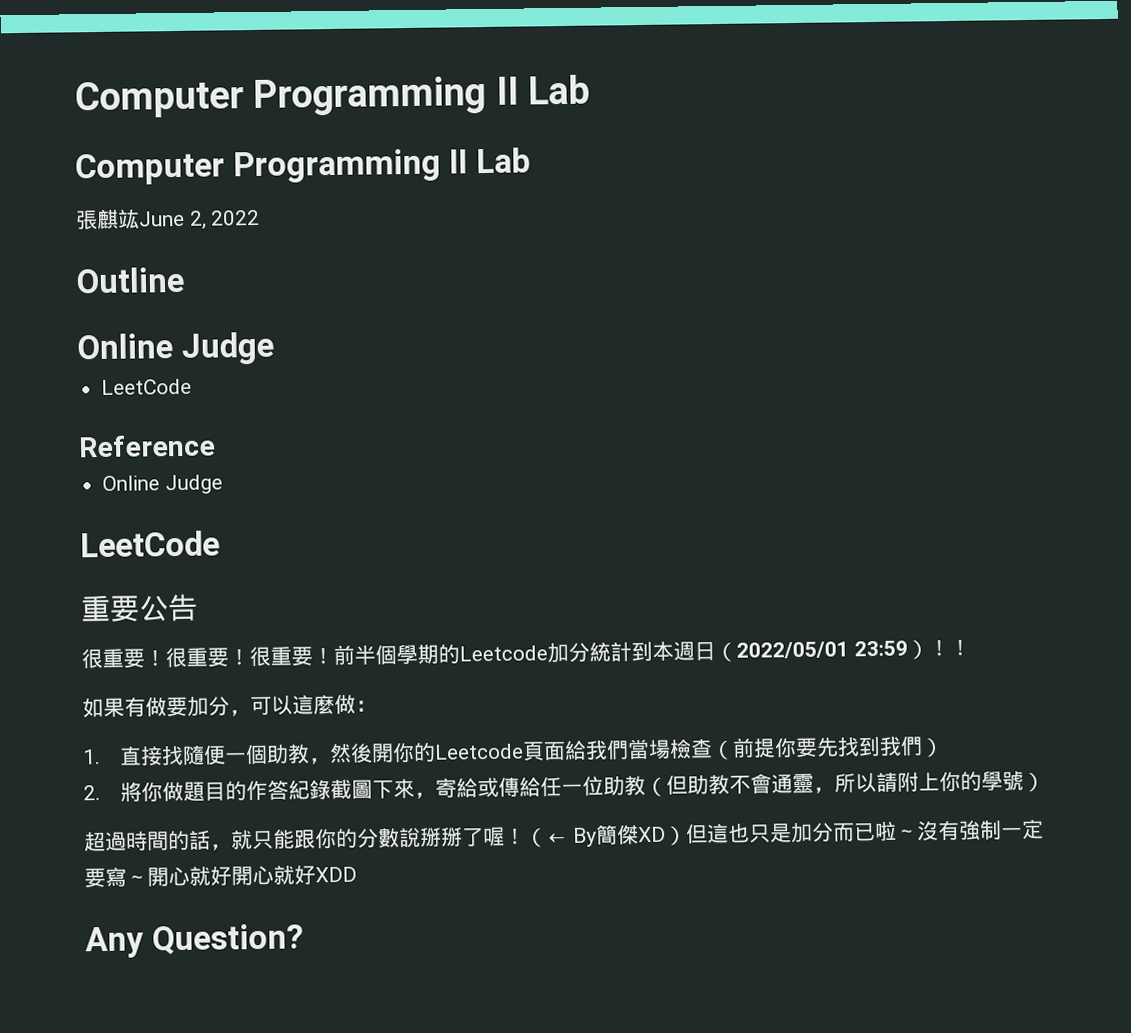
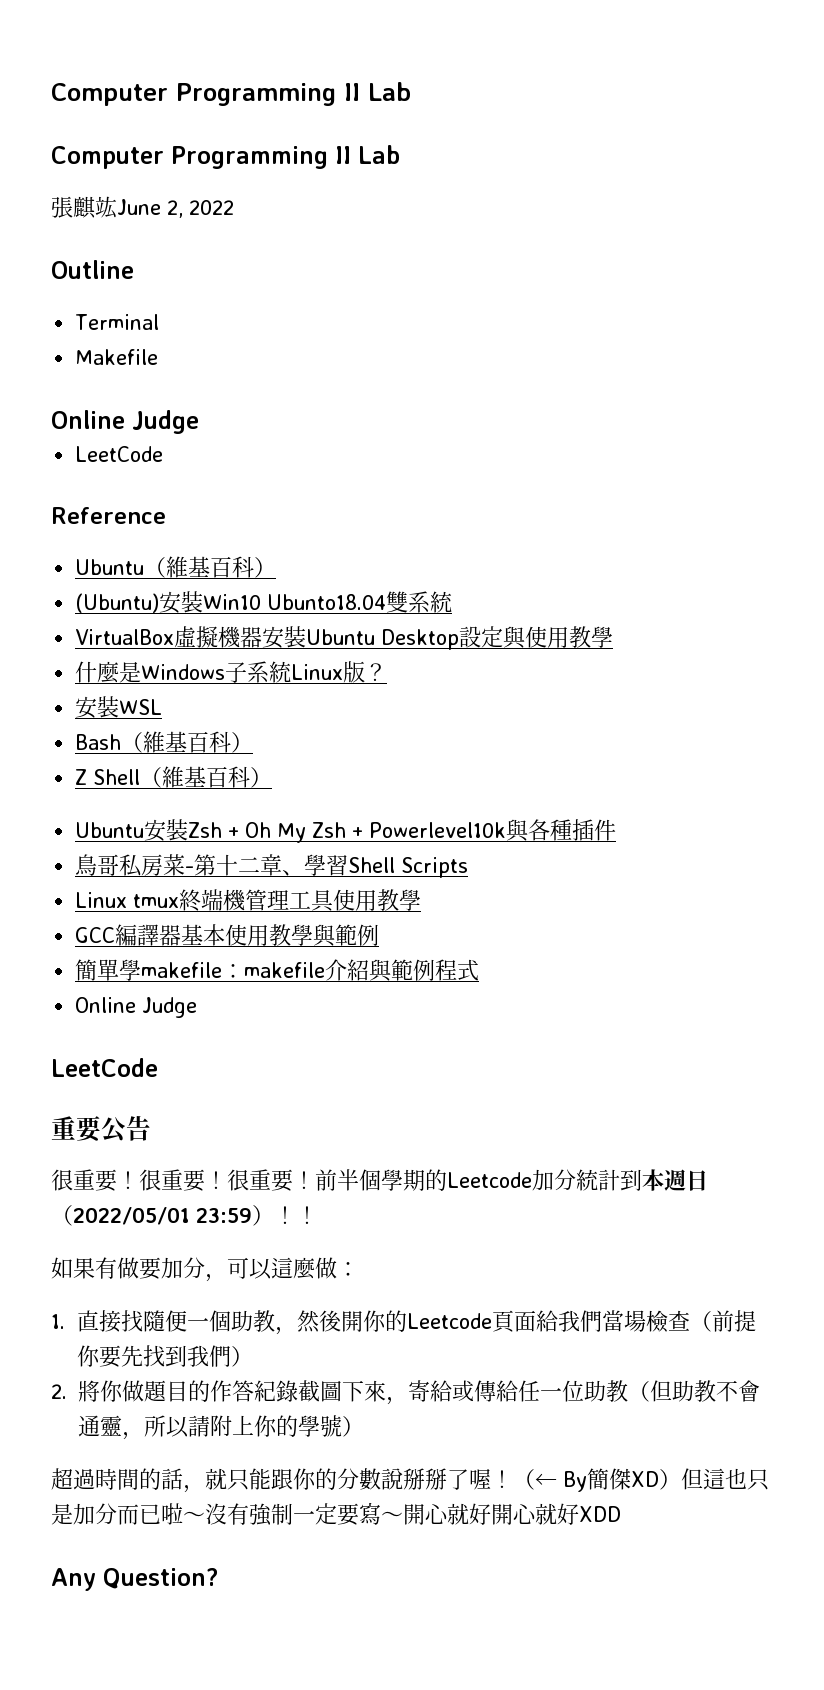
+ Terminal
+ Makefile
+ Ubuntu（維基百科）
+ (Ubuntu)安裝Win10 Ubunto18.04雙系統
+ VirtualBox虛擬機器安裝Ubuntu Desktop設定與使用教學
+ 什麼是Windows子系統Linux版？
+ 安裝WSL
+ Bash（維基百科）
+ Z Shell（維基百科）
+ Ubuntu安裝Zsh + Oh My Zsh + Powerlevel10k與各種插件
+ 鳥哥私房菜-第十二章、學習Shell Scripts
+ Linux tmux終端機管理工具使用教學
+ GCC編譯器基本使用教學與範例
+ 簡單學makefile：makefile介紹與範例程式

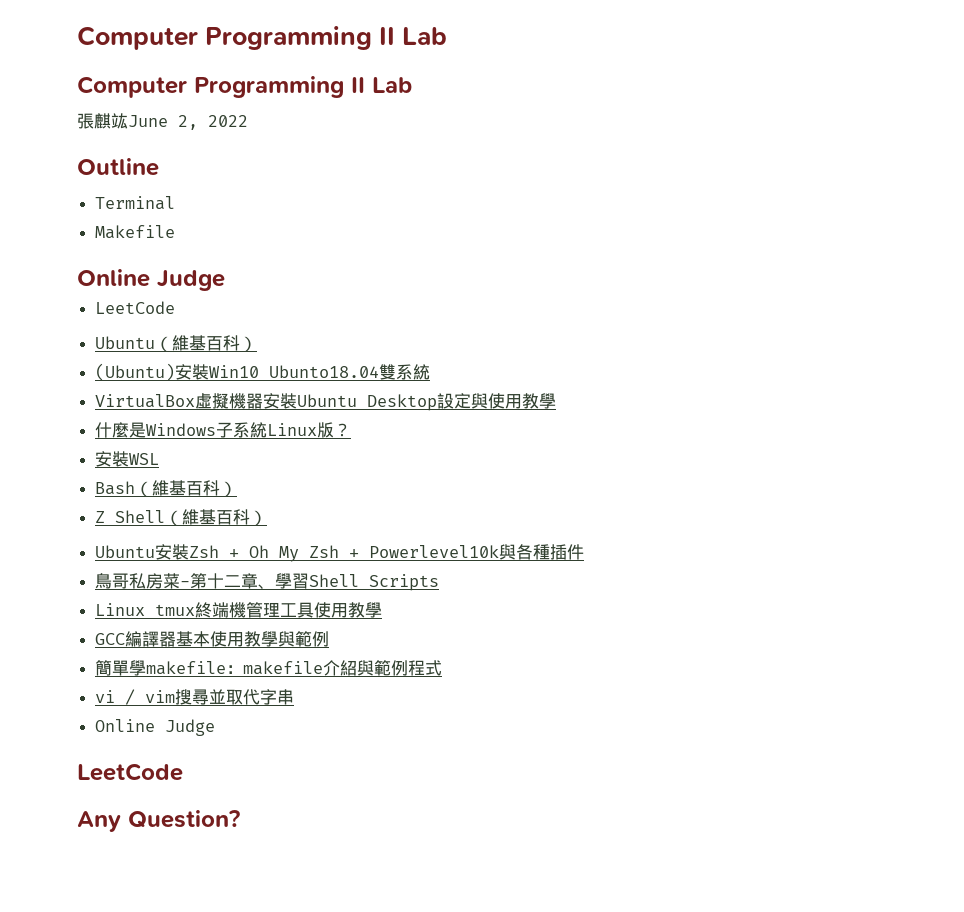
- Reference
  簡單學makefile：makefile介紹與範例程式
+ vi / vim搜尋並取代字串
  Online Judge
  LeetCode
- 重要公告
- 很重要！很重要！很重要！前半個學期的Leetcode加分統計到本週日（2022/05/01 23:59）！！
- 如果有做要加分，可以這麼做：
- 1.直接找隨便一個助教，然後開你的Leetcode頁面給我們當場檢查（前提你要先找到我們）
- 2.將你做題目的作答紀錄截圖下來，寄給或傳給任一位助教（但助教不會通靈，所以請附上你的學號）
- 超過時間的話，就只能跟你的分數說掰掰了喔！（← By簡傑XD）但這也只是加分而已啦～沒有強制一定要寫～開心就好開心就好XDD

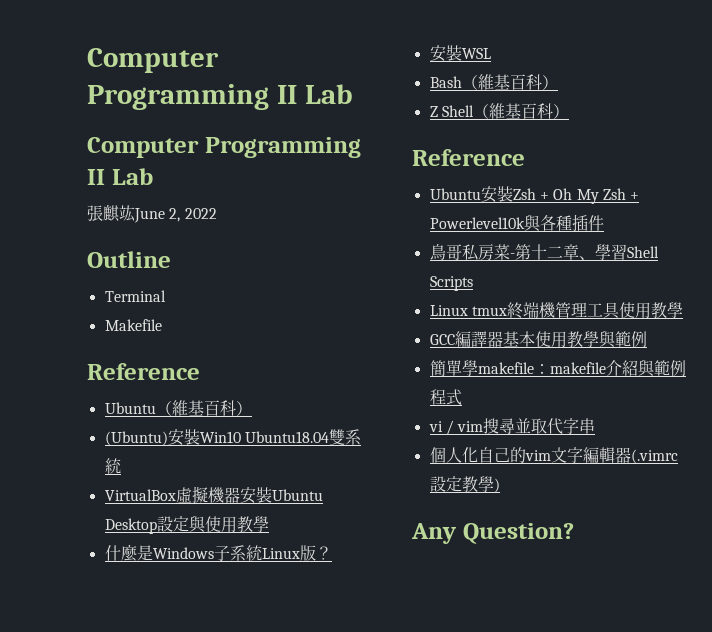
  Makefile
- Online Judge
- LeetCode
+ Reference
- (Ubuntu)安裝Win10 Ubunto18.04雙系統
+ (Ubuntu)安裝Win10 Ubuntu18.04雙系統
  Z Shell（維基百科）
+ Reference
  vi / vim搜尋並取代字串
- Online Judge
- LeetCode
+ 個人化自己的vim文字編輯器(.vimrc設定教學)

